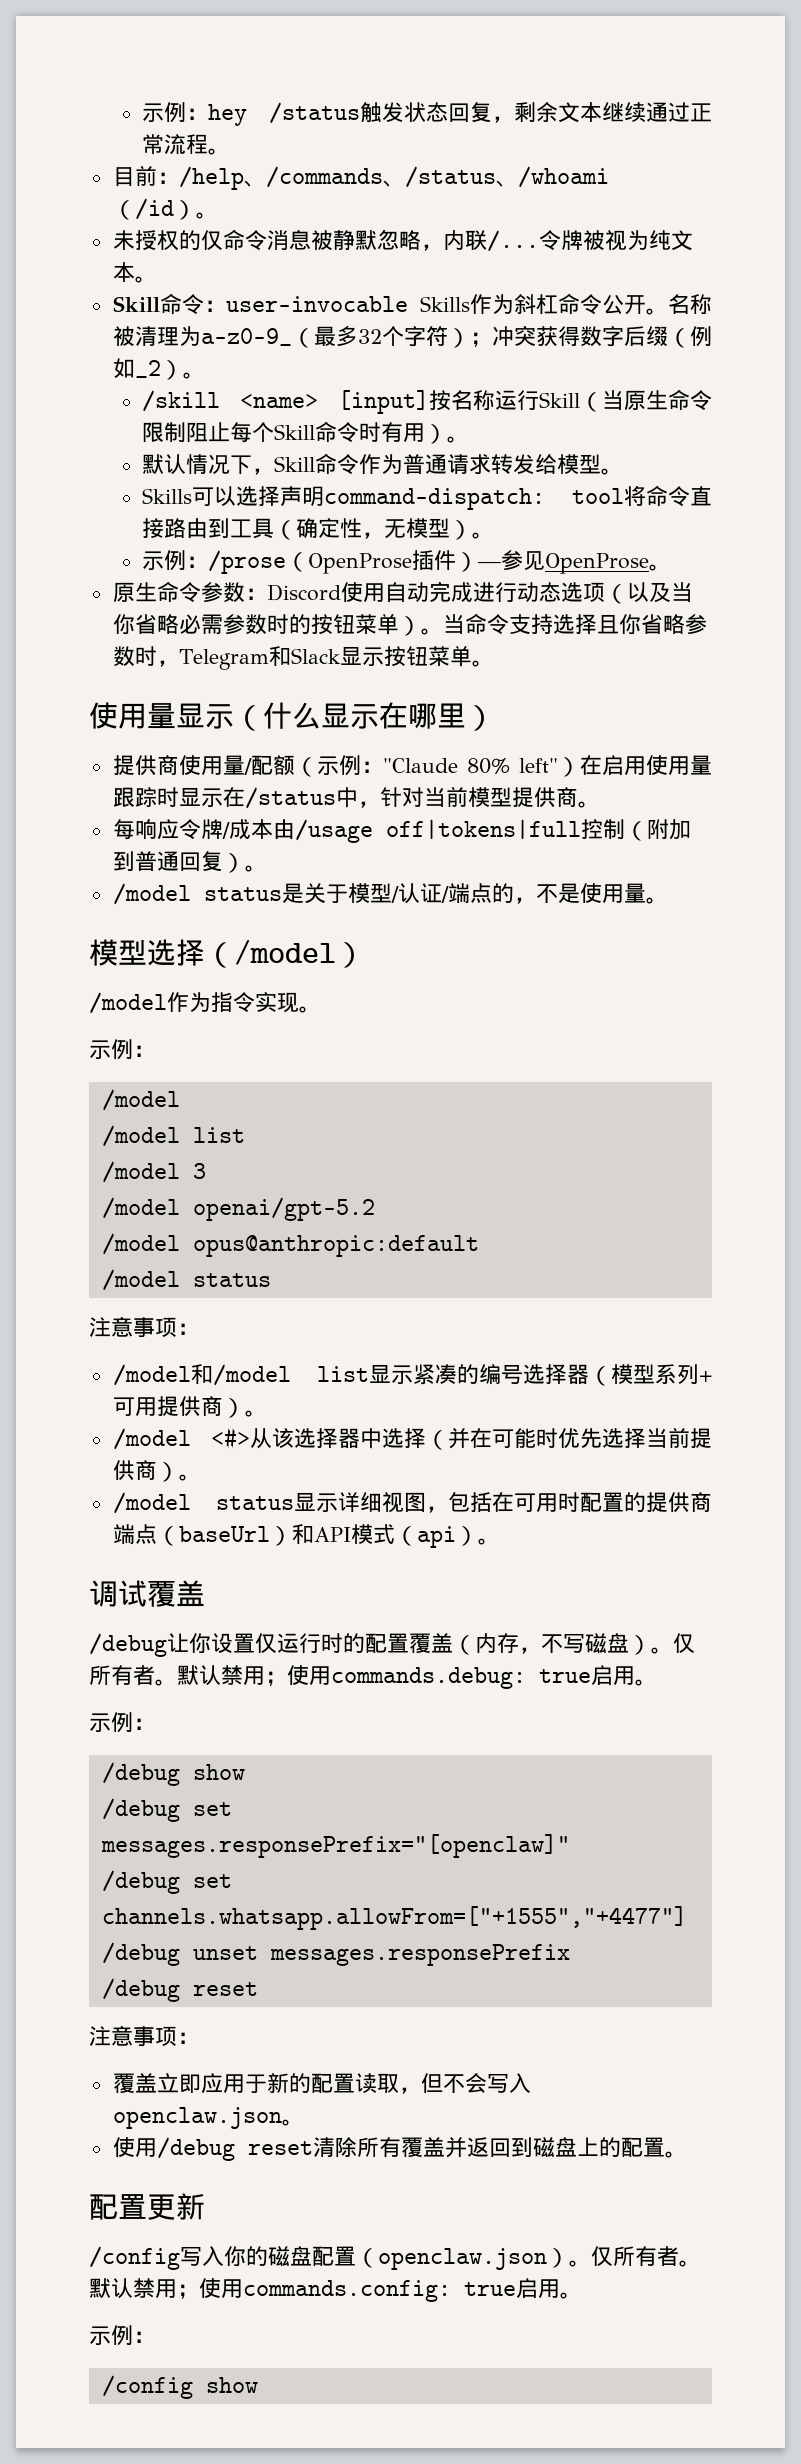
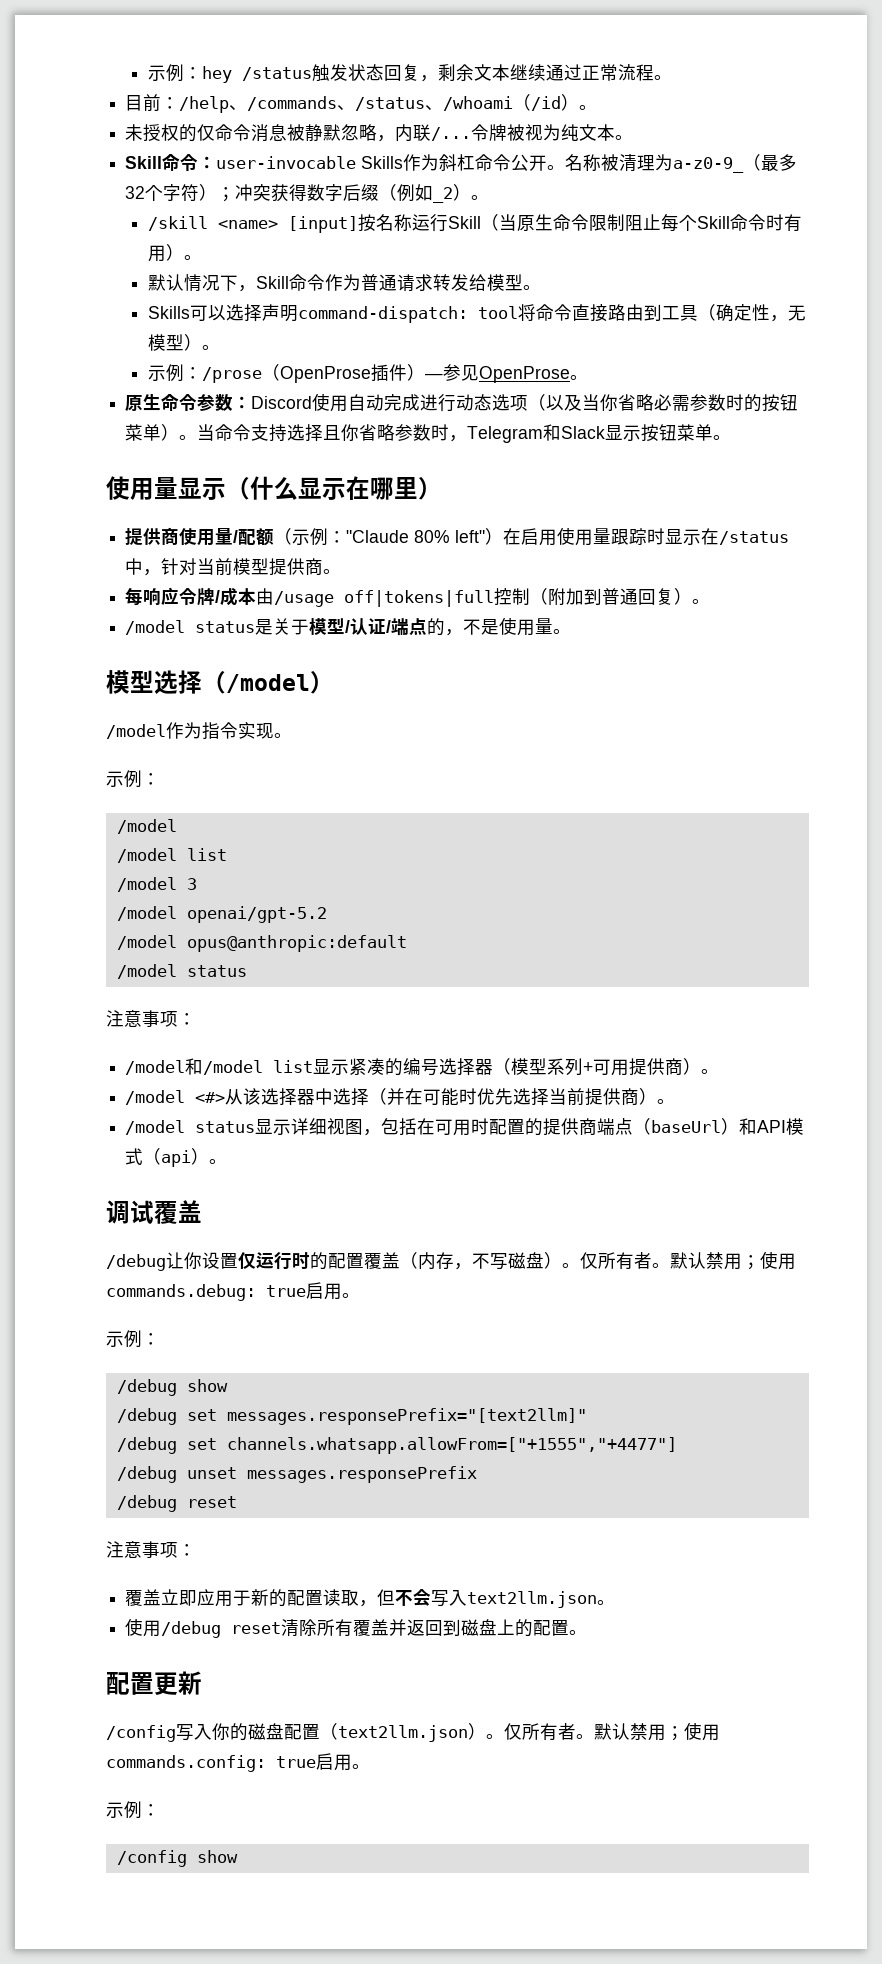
- /debug set messages.responsePrefix="[openclaw]"
+ /debug set messages.responsePrefix="[text2llm]"
- 覆盖立即应用于新的配置读取，但不会写入openclaw.json。
+ 覆盖立即应用于新的配置读取，但不会写入text2llm.json。
- /config写入你的磁盘配置（openclaw.json）。
+ /config写入你的磁盘配置（text2llm.json）。

